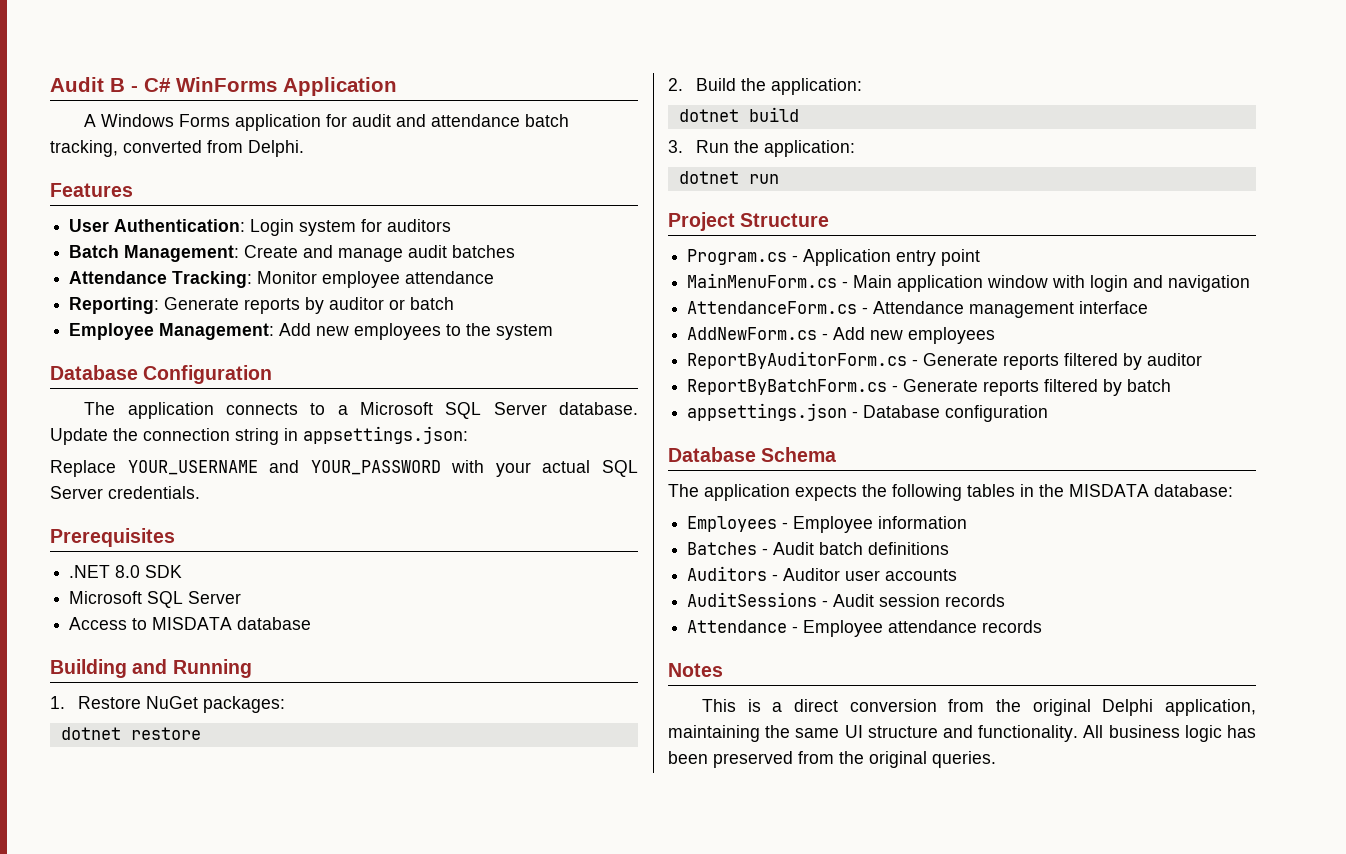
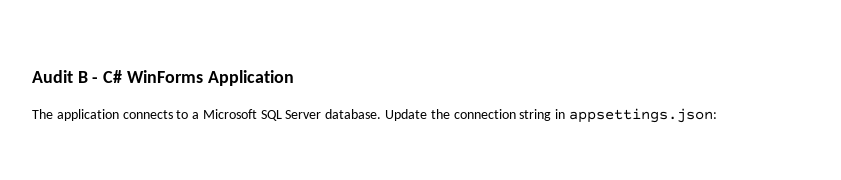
- A Windows Forms application for audit and attendance batch tracking, converted from Delphi.
- Features
- User Authentication: Login system for auditors
- Batch Management: Create and manage audit batches
- Attendance Tracking: Monitor employee attendance
- Reporting: Generate reports by auditor or batch
- Employee Management: Add new employees to the system
- Database Configuration
- Replace YOUR_USERNAME and YOUR_PASSWORD with your actual SQL Server credentials.
- Prerequisites
- .NET 8.0 SDK
- Microsoft SQL Server
- Access to MISDATA database
- Building and Running
- 1. Restore NuGet packages:
- dotnet restore
- 2. Build the application:
- dotnet build
- 3. Run the application:
- dotnet run
- Project Structure
- Program.cs - Application entry point
- MainMenuForm.cs - Main application window with login and navigation
- AttendanceForm.cs - Attendance management interface
- AddNewForm.cs - Add new employees
- ReportByAuditorForm.cs - Generate reports filtered by auditor
- ReportByBatchForm.cs - Generate reports filtered by batch
- appsettings.json - Database configuration
- Database Schema
- The application expects the following tables in the MISDATA database:
- Employees - Employee information
- Batches - Audit batch definitions
- Auditors - Auditor user accounts
- AuditSessions - Audit session records
- Attendance - Employee attendance records
- Notes
- This is a direct conversion from the original Delphi application, maintaining the same UI structure and functionality. All business logic has been preserved from the original queries.

